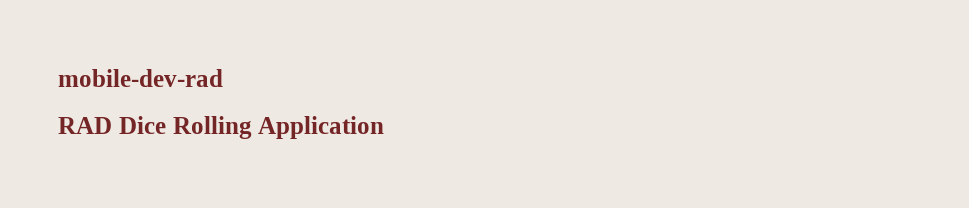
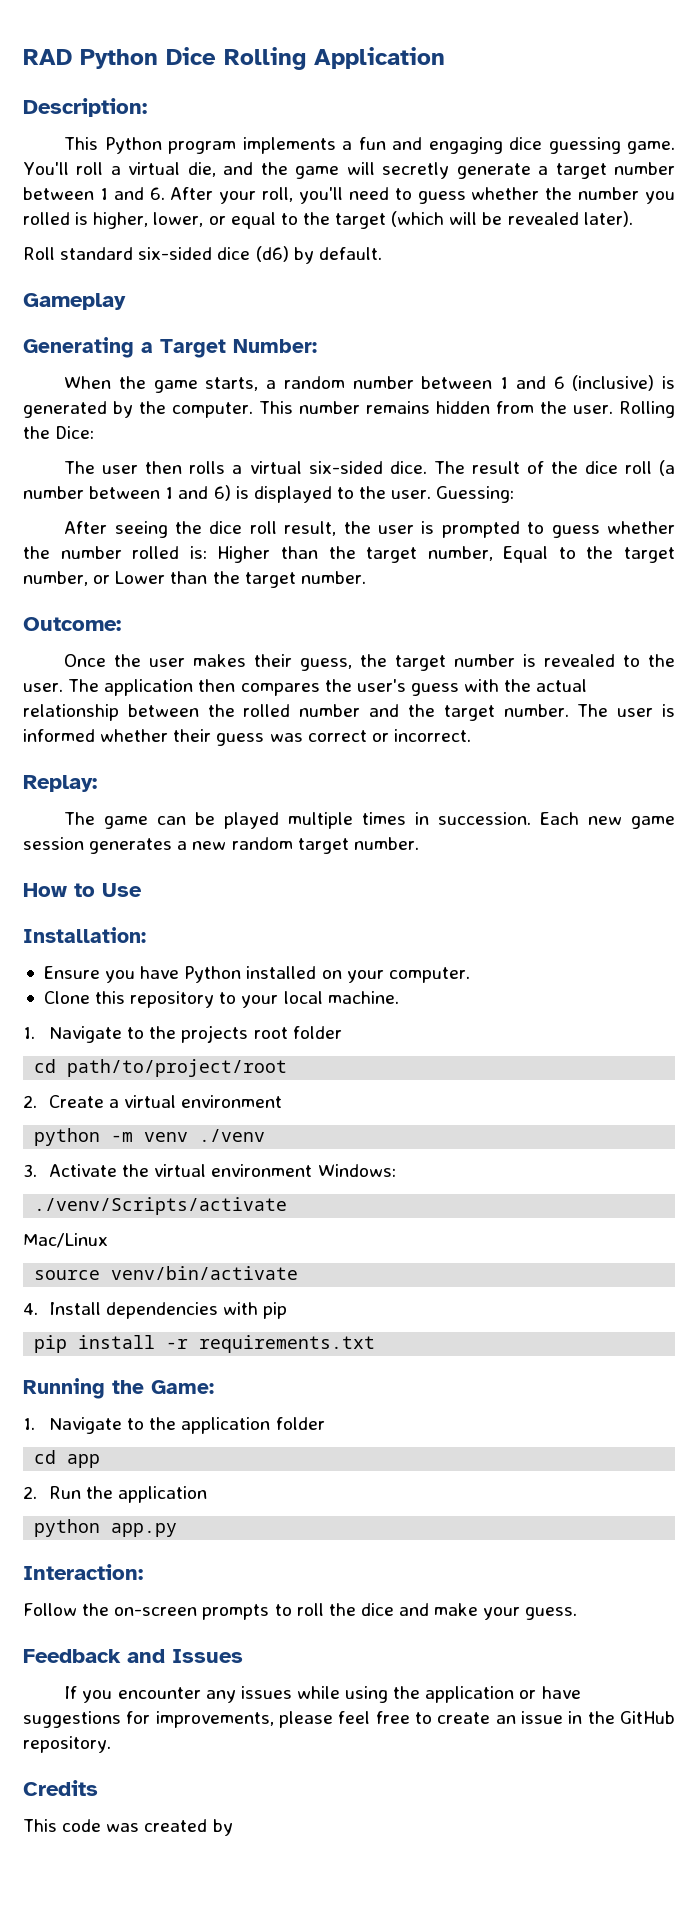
- mobile-dev-rad
- RAD Dice Rolling Application
+ RAD Python Dice Rolling Application
+ Description:
+ This Python program implements a fun and engaging dice guessing game. You'll roll a virtual die, and the game will secretly generate a target number between 1 and 6. After your roll, you'll need to guess whether the number you rolled is higher, lower, or equal to the target (which will be revealed later).
+ Roll standard six-sided dice (d6) by default.
+ Gameplay
+ Generating a Target Number:
+ When the game starts, a random number between 1 and 6 (inclusive) is generated by the computer. This number remains hidden from the user. Rolling the Dice:
+ The user then rolls a virtual six-sided dice. The result of the dice roll (a number between 1 and 6) is displayed to the user. Guessing:
+ After seeing the dice roll result, the user is prompted to guess whether the number rolled is: Higher than the target number, Equal to the target number, or Lower than the target number.
+ Outcome:
+ Once the user makes their guess, the target number is revealed to the user. The application then compares the user's guess with the actual relationship between the rolled number and the target number. The user is informed whether their guess was correct or incorrect.
+ Replay:
+ The game can be played multiple times in succession. Each new game session generates a new random target number.
+ How to Use
+ Installation:
+ Ensure you have Python installed on your computer.
+ Clone this repository to your local machine.
+ 1. Navigate to the projects root folder
+ cd path/to/project/root
+ 2. Create a virtual environment
+ python -m venv ./venv
+ 3. Activate the virtual environment Windows:
+ ./venv/Scripts/activate
+ Mac/Linux
+ source venv/bin/activate
+ 4. Install dependencies with pip
+ pip install -r requirements.txt
+ Running the Game:
+ 1. Navigate to the application folder
+ cd app
+ 2. Run the application
+ python app.py
+ Interaction:
+ Follow the on-screen prompts to roll the dice and make your guess.
+ Feedback and Issues
+ If you encounter any issues while using the application or have suggestions for improvements, please feel free to create an issue in the GitHub repository.
+ Credits
+ This code was created by

